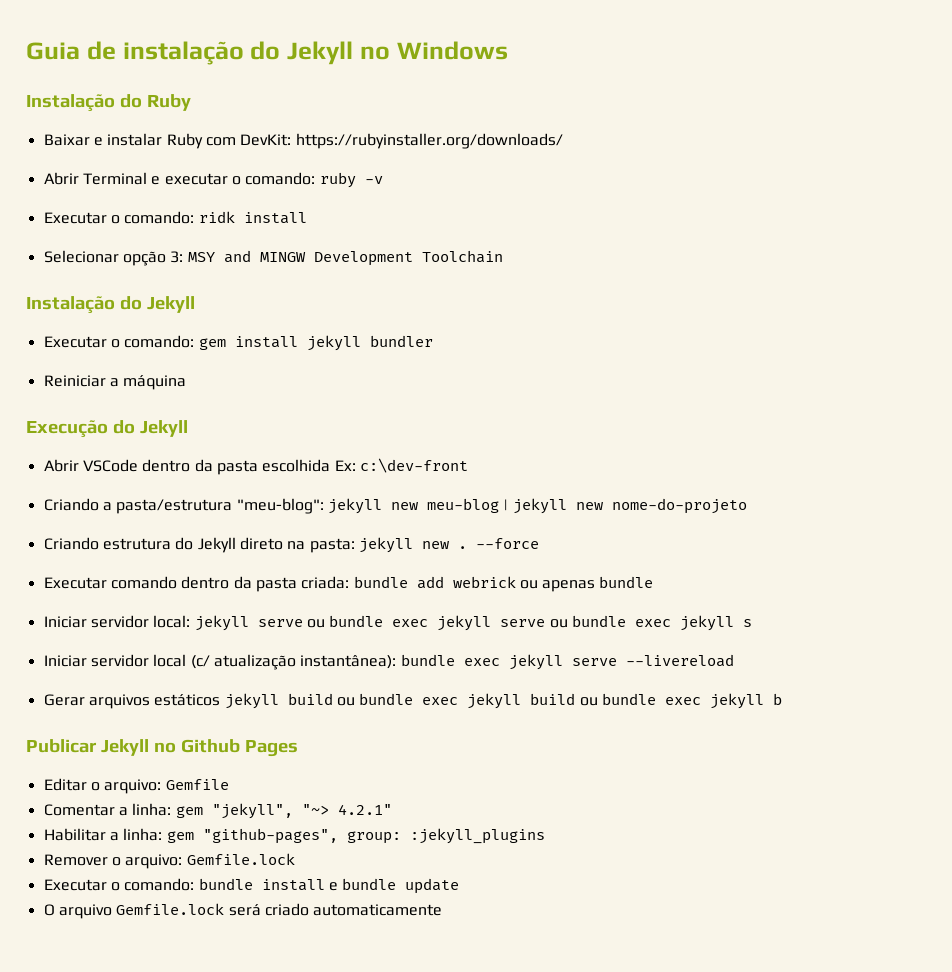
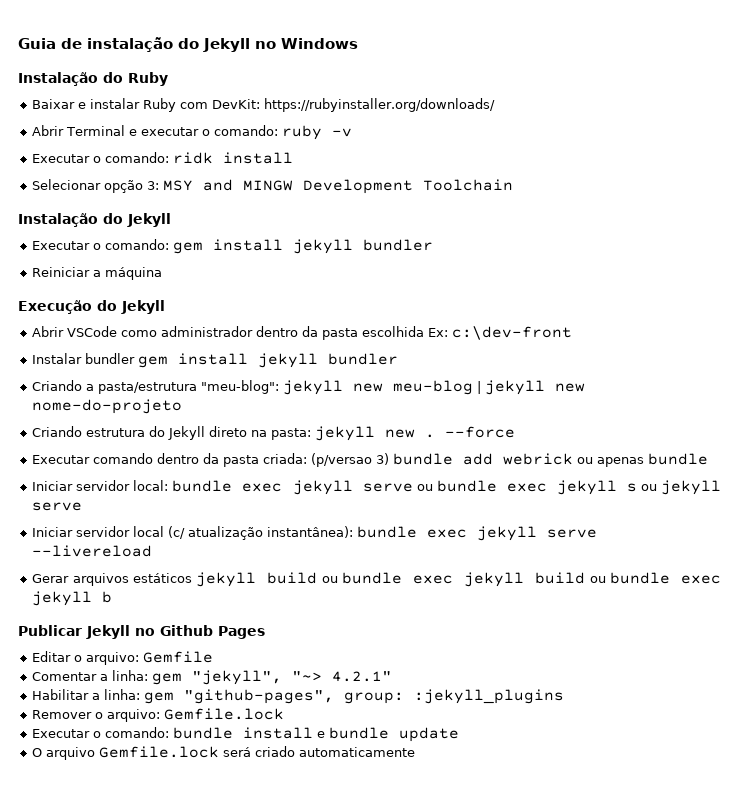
- Abrir VSCode dentro da pasta escolhida Ex: c:\dev-front
+ Abrir VSCode como administrador dentro da pasta escolhida Ex: c:\dev-front
+ Instalar bundler gem install jekyll bundler
- Executar comando dentro da pasta criada: bundle add webrick ou apenas bundle
+ Executar comando dentro da pasta criada: (p/versao 3) bundle add webrick ou apenas bundle
- Iniciar servidor local: jekyll serve ou bundle exec jekyll serve ou bundle exec jekyll s
+ Iniciar servidor local: bundle exec jekyll serve ou bundle exec jekyll s ou jekyll serve

